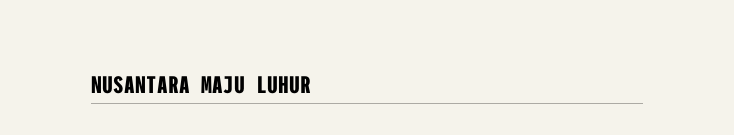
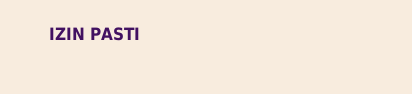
- NUSANTARA MAJU LUHUR
+ IZIN PASTI

